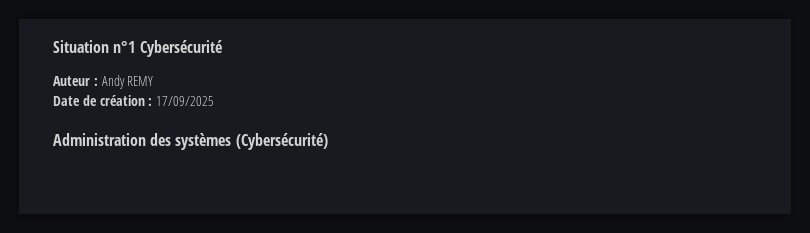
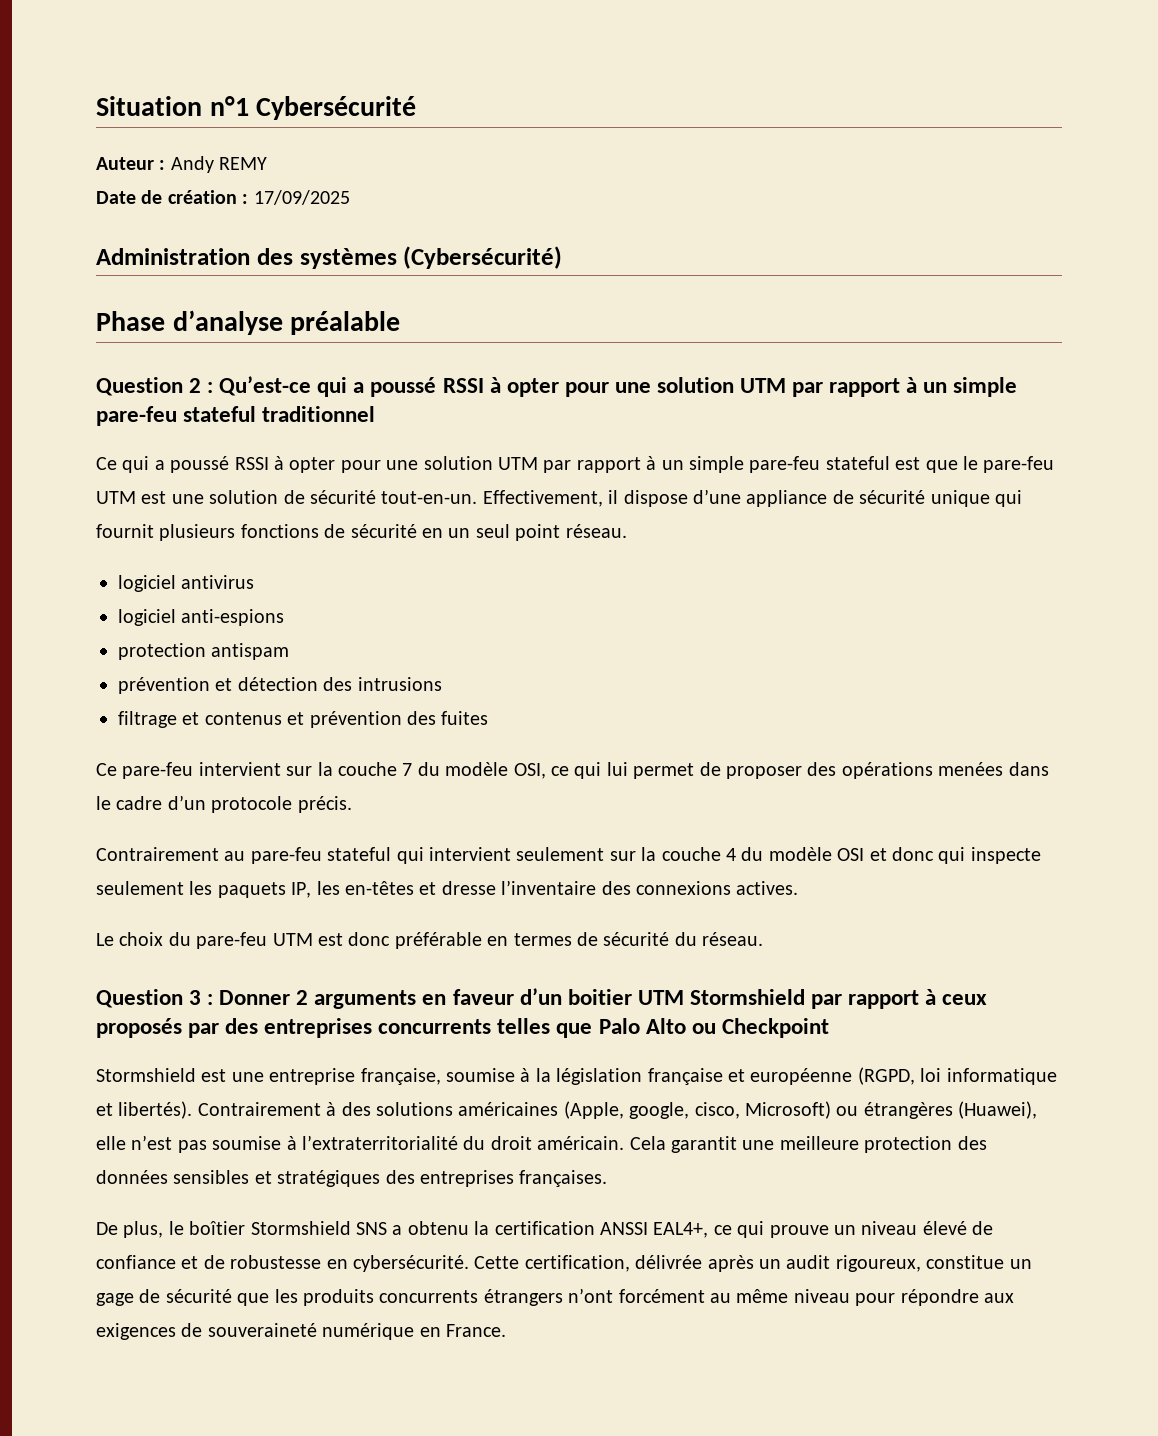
+ Phase d’analyse préalable
+ Question 2 : Qu’est-ce qui a poussé RSSI à opter pour une solution UTM par rapport à un simple pare-feu stateful traditionnel
+ Ce qui a poussé RSSI à opter pour une solution UTM par rapport à un simple pare-feu stateful est que le pare-feu UTM est une solution de sécurité tout-en-un. Effectivement, il dispose d’une appliance de sécurité unique qui fournit plusieurs fonctions de sécurité en un seul point réseau.
+ logiciel antivirus
+ logiciel anti-espions
+ protection antispam
+ prévention et détection des intrusions
+ filtrage et contenus et prévention des fuites
+ Ce pare-feu intervient sur la couche 7 du modèle OSI, ce qui lui permet de proposer des opérations menées dans le cadre d’un protocole précis.
+ Contrairement au pare-feu stateful qui intervient seulement sur la couche 4 du modèle OSI et donc qui inspecte seulement les paquets IP, les en-têtes et dresse l’inventaire des connexions actives.
+ Le choix du pare-feu UTM est donc préférable en termes de sécurité du réseau.
+ Question 3 : Donner 2 arguments en faveur d’un boitier UTM Stormshield par rapport à ceux proposés par des entreprises concurrents telles que Palo Alto ou Checkpoint
+ Stormshield est une entreprise française, soumise à la législation française et européenne (RGPD, loi informatique et libertés). Contrairement à des solutions américaines (Apple, google, cisco, Microsoft) ou étrangères (Huawei), elle n’est pas soumise à l’extraterritorialité du droit américain. Cela garantit une meilleure protection des données sensibles et stratégiques des entreprises françaises.
+ De plus, le boîtier Stormshield SNS a obtenu la certification ANSSI EAL4+, ce qui prouve un niveau élevé de confiance et de robustesse en cybersécurité. Cette certification, délivrée après un audit rigoureux, constitue un gage de sécurité que les produits concurrents étrangers n’ont forcément au même niveau pour répondre aux exigences de souveraineté numérique en France.

